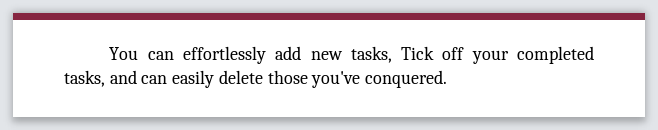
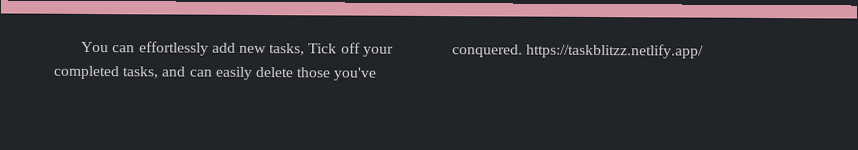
- You can effortlessly add new tasks, Tick off your completed tasks, and can easily delete those you've conquered.
+ You can effortlessly add new tasks, Tick off your completed tasks, and can easily delete those you've conquered. https://taskblitzz.netlify.app/

